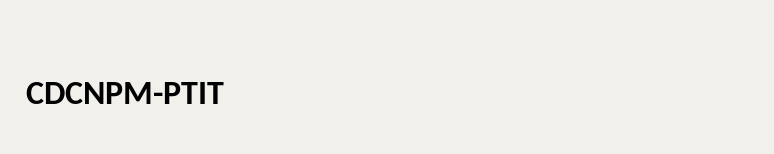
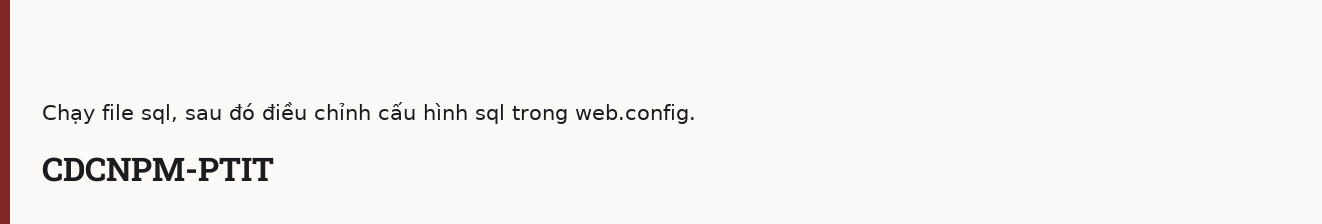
+ Chạy file sql, sau đó điều chỉnh cấu hình sql trong web.config.

